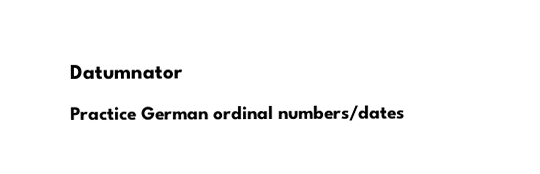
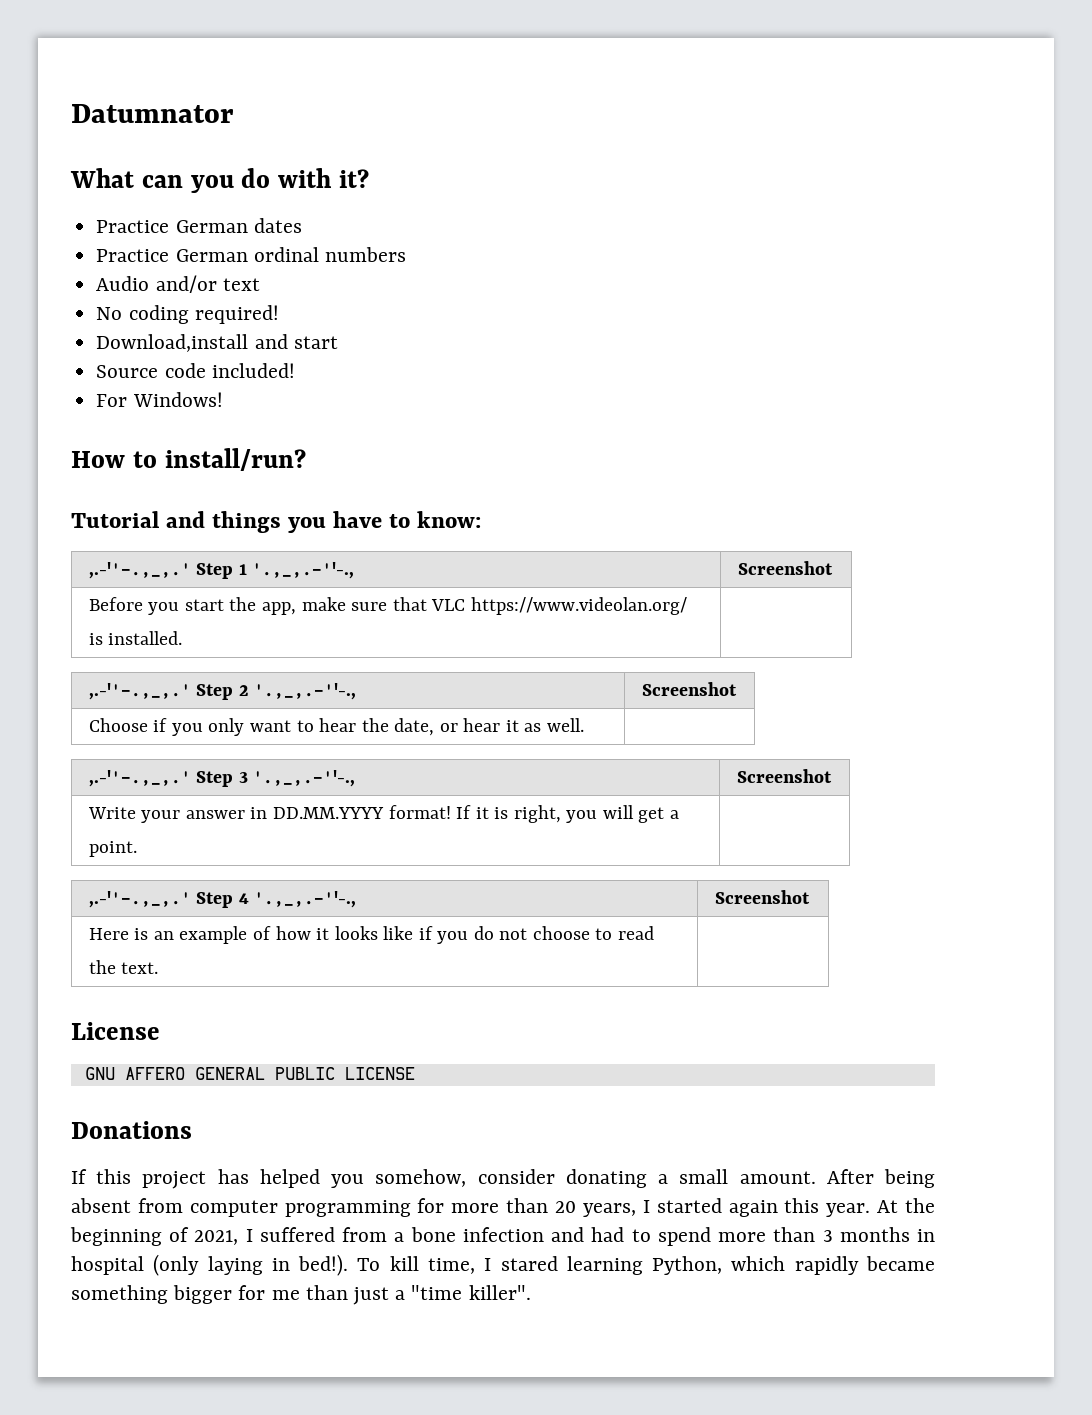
- Practice German ordinal numbers/dates
+ What can you do with it?
+ Practice German dates
+ Practice German ordinal numbers
+ Audio and/or text
+ No coding required!
+ Download,install and start
+ Source code included!
+ For Windows!
+ How to install/run?
+ Tutorial and things you have to know:
+ ,.-''-.,_,.' Step 1 '.,_,.-''-., | Screenshot
+ Before you start the app, make sure that VLC https://www.videolan.org/
+ is installed. |
+ ,.-''-.,_,.' Step 2 '.,_,.-''-., | Screenshot
+ Choose if you only want to hear the date, or hear it as well. |
+ ,.-''-.,_,.' Step 3 '.,_,.-''-., | Screenshot
+ Write your answer in DD.MM.YYYY format! If it is right, you will get a
+ point. |
+ ,.-''-.,_,.' Step 4 '.,_,.-''-., | Screenshot
+ Here is an example of how it looks like if you do not choose to read
+ the text. |
+ License
+ GNU AFFERO GENERAL PUBLIC LICENSE
+ Donations
+ If this project has helped you somehow, consider donating a small amount. After being absent from computer programming for more than 20 years, I started again this year. At the beginning of 2021, I suffered from a bone infection and had to spend more than 3 months in hospital (only laying in bed!). To kill time, I stared learning Python, which rapidly became something bigger for me than just a "time killer".

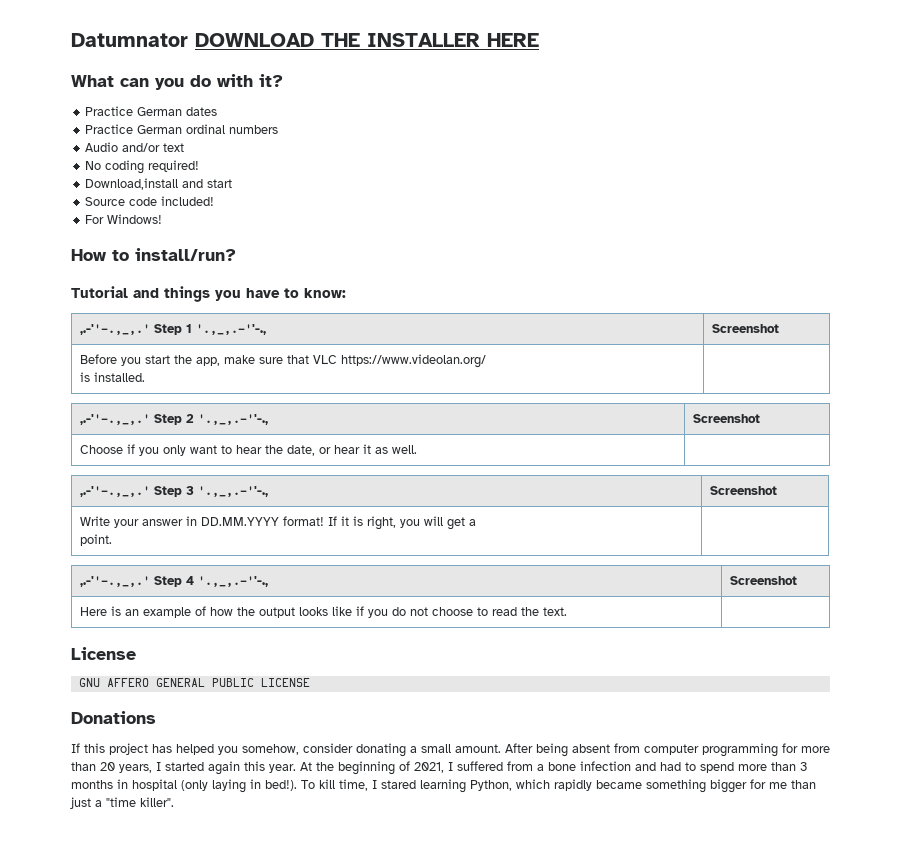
- Datumnator
+ Datumnator DOWNLOAD THE INSTALLER HERE
- Here is an example of how it looks like if you do not choose to read
- the text. |
+ Here is an example of how the output looks like if you do not choose to read the text. |

